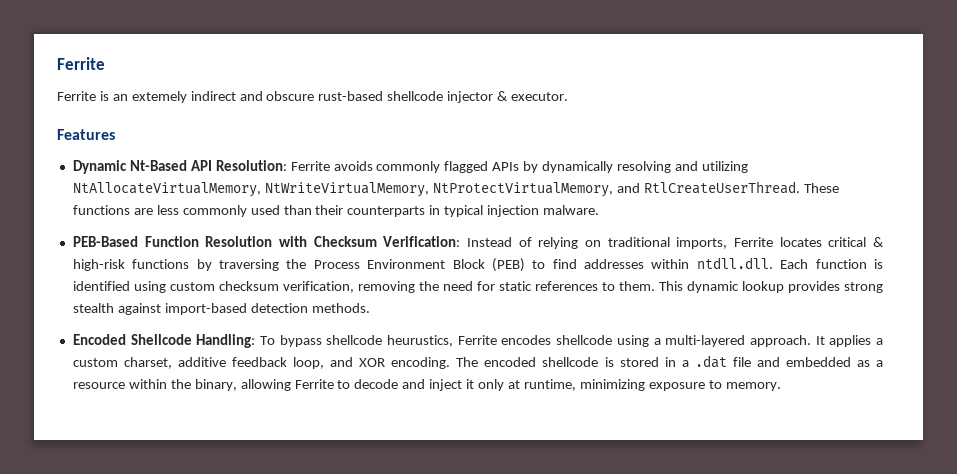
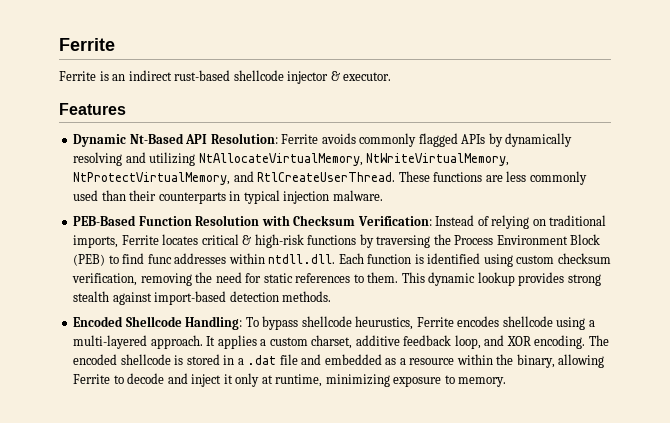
- Ferrite is an extemely indirect and obscure rust-based shellcode injector & executor.
+ Ferrite is an indirect rust-based shellcode injector & executor.
- PEB-Based Function Resolution with Checksum Verification: Instead of relying on traditional imports, Ferrite locates critical & high-risk functions by traversing the Process Environment Block (PEB) to find addresses within ntdll.dll. Each function is identified using custom checksum verification, removing the need for static references to them.
+ PEB-Based Function Resolution with Checksum Verification: Instead of relying on traditional imports, Ferrite locates critical & high-risk functions by traversing the Process Environment Block (PEB) to find func addresses within ntdll.dll. Each function is identified using custom checksum verification, removing the need for static references to them.

